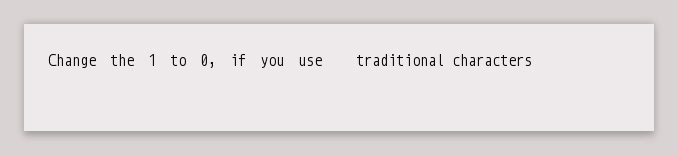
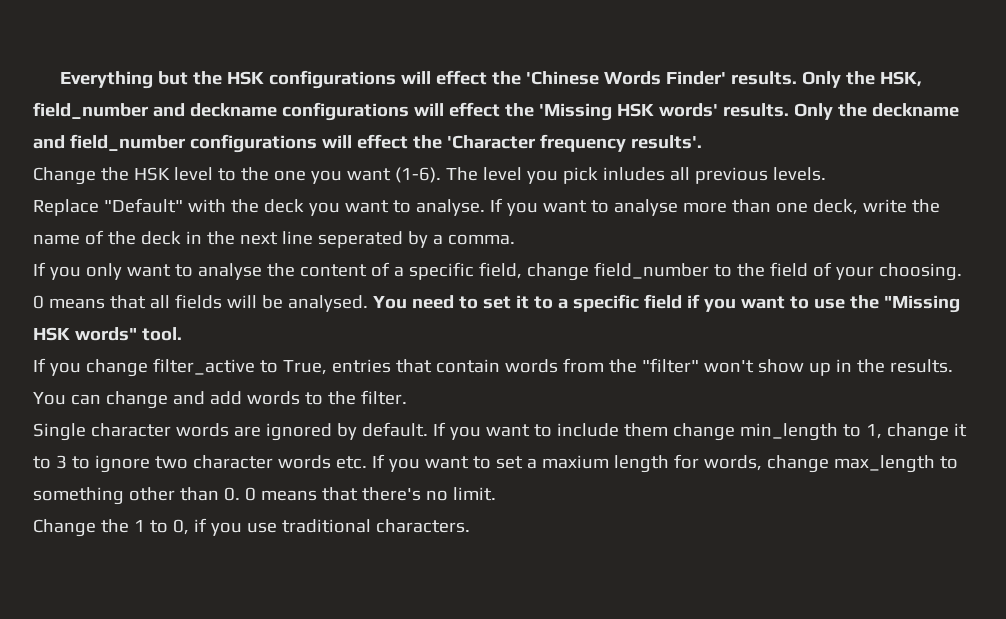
+ Everything but the HSK configurations will effect the 'Chinese Words Finder' results. Only the HSK, field_number and deckname configurations will effect the 'Missing HSK words' results. Only the deckname and field_number configurations will effect the 'Character frequency results'.
+ Change the HSK level to the one you want (1-6). The level you pick inludes all previous levels.
+ Replace "Default" with the deck you want to analyse. If you want to analyse more than one deck, write the name of the deck in the next line seperated by a comma.
+ If you only want to analyse the content of a specific field, change field_number to the field of your choosing. 0 means that all fields will be analysed. You need to set it to a specific field if you want to use the "Missing HSK words" tool.
+ If you change filter_active to True, entries that contain words from the "filter" won't show up in the results. You can change and add words to the filter.
+ Single character words are ignored by default. If you want to include them change min_length to 1, change it to 3 to ignore two character words etc. If you want to set a maxium length for words, change max_length to something other than 0. 0 means that there's no limit.
- Change the 1 to 0, if you use traditional characters
+ Change the 1 to 0, if you use traditional characters.

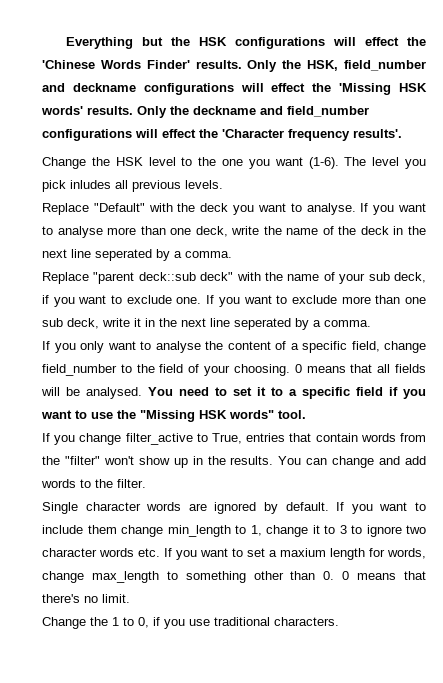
+ Replace "parent deck::sub deck" with the name of your sub deck, if you want to exclude one. If you want to exclude more than one sub deck, write it in the next line seperated by a comma.

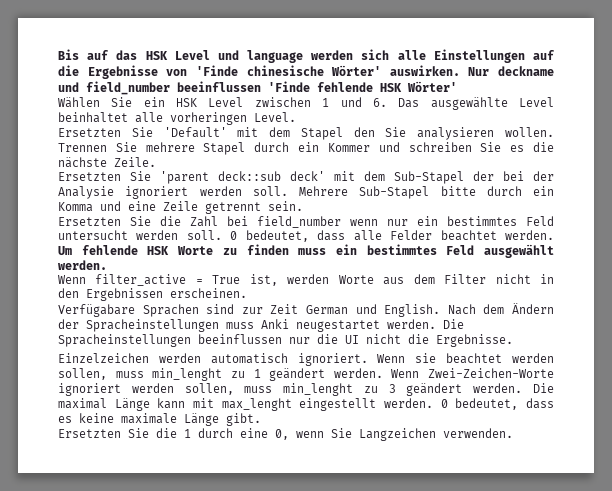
- Everything but the HSK configurations will effect the 'Chinese Words Finder' results. Only the HSK, field_number and deckname configurations will effect the 'Missing HSK words' results. Only the deckname and field_number configurations will effect the 'Character frequency results'.
- Change the HSK level to the one you want (1-6). The level you pick inludes all previous levels.
- Replace "Default" with the deck you want to analyse. If you want to analyse more than one deck, write the name of the deck in the next line seperated by a comma.
- Replace "parent deck::sub deck" with the name of your sub deck, if you want to exclude one. If you want to exclude more than one sub deck, write it in the next line seperated by a comma.
- If you only want to analyse the content of a specific field, change field_number to the field of your choosing. 0 means that all fields will be analysed. You need to set it to a specific field if you want to use the "Missing HSK words" tool.
- If you change filter_active to True, entries that contain words from the "filter" won't show up in the results. You can change and add words to the filter.
- Single character words are ignored by default. If you want to include them change min_length to 1, change it to 3 to ignore two character words etc. If you want to set a maxium length for words, change max_length to something other than 0. 0 means that there's no limit.
- Change the 1 to 0, if you use traditional characters.
+ Bis auf das HSK Level und language werden sich alle Einstellungen auf die Ergebnisse von 'Finde chinesische Wörter' auswirken. Nur deckname und field_number beeinflussen 'Finde fehlende HSK Wörter'
+ Wählen Sie ein HSK Level zwischen 1 und 6. Das ausgewählte Level beinhaltet alle vorheringen Level.
+ Ersetzten Sie 'Default' mit dem Stapel den Sie analysieren wollen. Trennen Sie mehrere Stapel durch ein Kommer und schreiben Sie es die nächste Zeile.
+ Ersetzten Sie 'parent deck::sub deck' mit dem Sub-Stapel der bei der Analysie ignoriert werden soll. Mehrere Sub-Stapel bitte durch ein Komma und eine Zeile getrennt sein.
+ Ersetzten Sie die Zahl bei field_number wenn nur ein bestimmtes Feld untersucht werden soll. 0 bedeutet, dass alle Felder beachtet werden. Um fehlende HSK Worte zu finden muss ein bestimmtes Feld ausgewählt werden.
+ Wenn filter_active = True ist, werden Worte aus dem Filter nicht in den Ergebnissen erscheinen.
+ Verfügabare Sprachen sind zur Zeit German und English. Nach dem Ändern der Spracheinstellungen muss Anki neugestartet werden. Die Spracheinstellungen beeinflussen nur die UI nicht die Ergebnisse.
+ Einzelzeichen werden automatisch ignoriert. Wenn sie beachtet werden sollen, muss min_lenght zu 1 geändert werden. Wenn Zwei-Zeichen-Worte ignoriert werden sollen, muss min_lenght zu 3 geändert werden. Die maximal Länge kann mit max_lenght eingestellt werden. 0 bedeutet, dass es keine maximale Länge gibt.
+ Ersetzten Sie die 1 durch eine 0, wenn Sie Langzeichen verwenden.

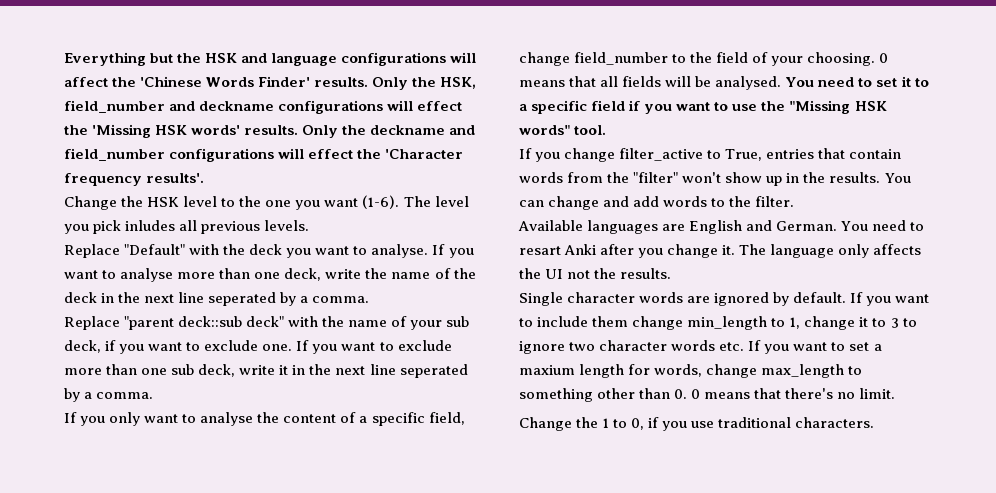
- Bis auf das HSK Level und language werden sich alle Einstellungen auf die Ergebnisse von 'Finde chinesische Wörter' auswirken. Nur deckname und field_number beeinflussen 'Finde fehlende HSK Wörter'
- Wählen Sie ein HSK Level zwischen 1 und 6. Das ausgewählte Level beinhaltet alle vorheringen Level.
- Ersetzten Sie 'Default' mit dem Stapel den Sie analysieren wollen. Trennen Sie mehrere Stapel durch ein Kommer und schreiben Sie es die nächste Zeile.
- Ersetzten Sie 'parent deck::sub deck' mit dem Sub-Stapel der bei der Analysie ignoriert werden soll. Mehrere Sub-Stapel bitte durch ein Komma und eine Zeile getrennt sein.
- Ersetzten Sie die Zahl bei field_number wenn nur ein bestimmtes Feld untersucht werden soll. 0 bedeutet, dass alle Felder beachtet werden. Um fehlende HSK Worte zu finden muss ein bestimmtes Feld ausgewählt werden.
- Wenn filter_active = True ist, werden Worte aus dem Filter nicht in den Ergebnissen erscheinen.
- Verfügabare Sprachen sind zur Zeit German und English. Nach dem Ändern der Spracheinstellungen muss Anki neugestartet werden. Die Spracheinstellungen beeinflussen nur die UI nicht die Ergebnisse.
- Einzelzeichen werden automatisch ignoriert. Wenn sie beachtet werden sollen, muss min_lenght zu 1 geändert werden. Wenn Zwei-Zeichen-Worte ignoriert werden sollen, muss min_lenght zu 3 geändert werden. Die maximal Länge kann mit max_lenght eingestellt werden. 0 bedeutet, dass es keine maximale Länge gibt.
- Ersetzten Sie die 1 durch eine 0, wenn Sie Langzeichen verwenden.
+ Everything but the HSK and language configurations will affect the 'Chinese Words Finder' results. Only the HSK, field_number and deckname configurations will effect the 'Missing HSK words' results. Only the deckname and field_number configurations will effect the 'Character frequency results'.
+ Change the HSK level to the one you want (1-6). The level you pick inludes all previous levels.
+ Replace "Default" with the deck you want to analyse. If you want to analyse more than one deck, write the name of the deck in the next line seperated by a comma.
+ Replace "parent deck::sub deck" with the name of your sub deck, if you want to exclude one. If you want to exclude more than one sub deck, write it in the next line seperated by a comma.
+ If you only want to analyse the content of a specific field, change field_number to the field of your choosing. 0 means that all fields will be analysed. You need to set it to a specific field if you want to use the "Missing HSK words" tool.
+ If you change filter_active to True, entries that contain words from the "filter" won't show up in the results. You can change and add words to the filter.
+ Available languages are English and German. You need to resart Anki after you change it. The language only affects the UI not the results.
+ Single character words are ignored by default. If you want to include them change min_length to 1, change it to 3 to ignore two character words etc. If you want to set a maxium length for words, change max_length to something other than 0. 0 means that there's no limit.
+ Change the 1 to 0, if you use traditional characters.

